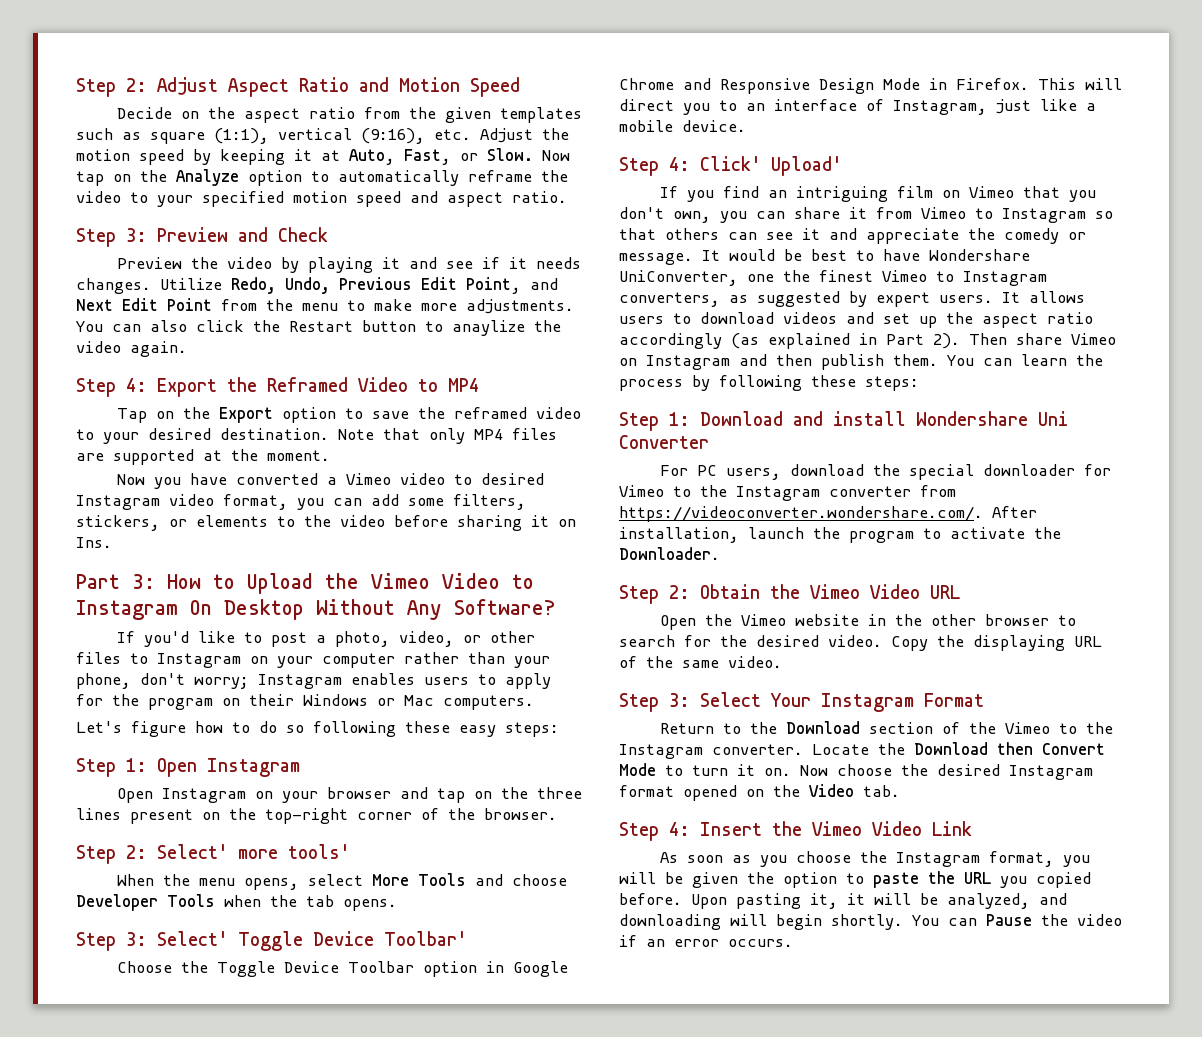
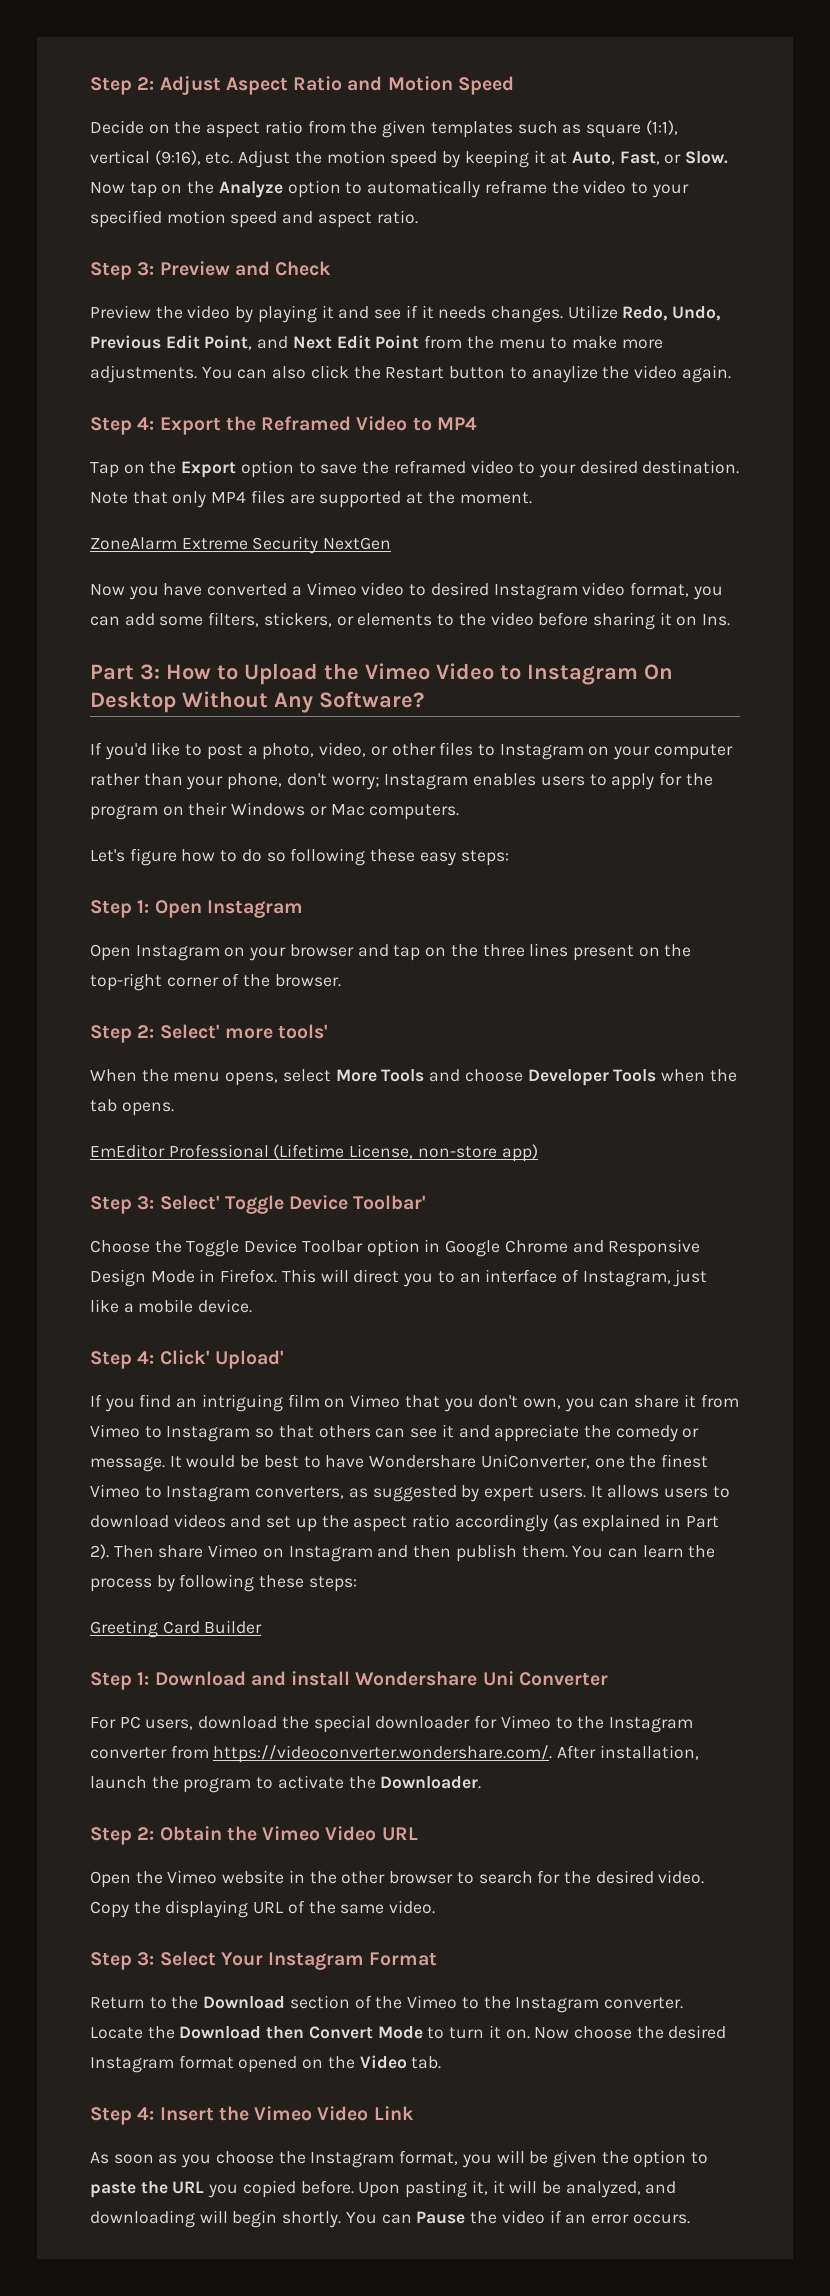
+ ZoneAlarm Extreme Security NextGen
+ EmEditor Professional (Lifetime License, non-store app)
+ Greeting Card Builder

